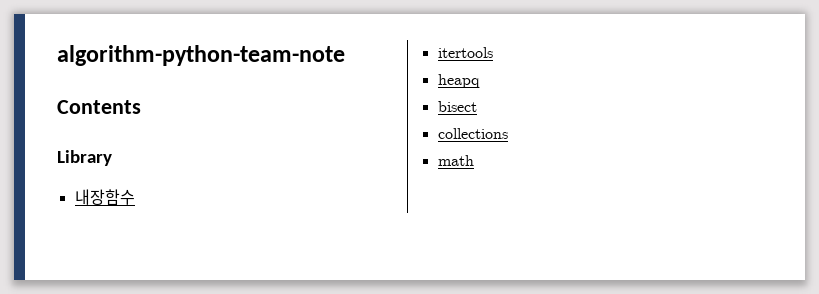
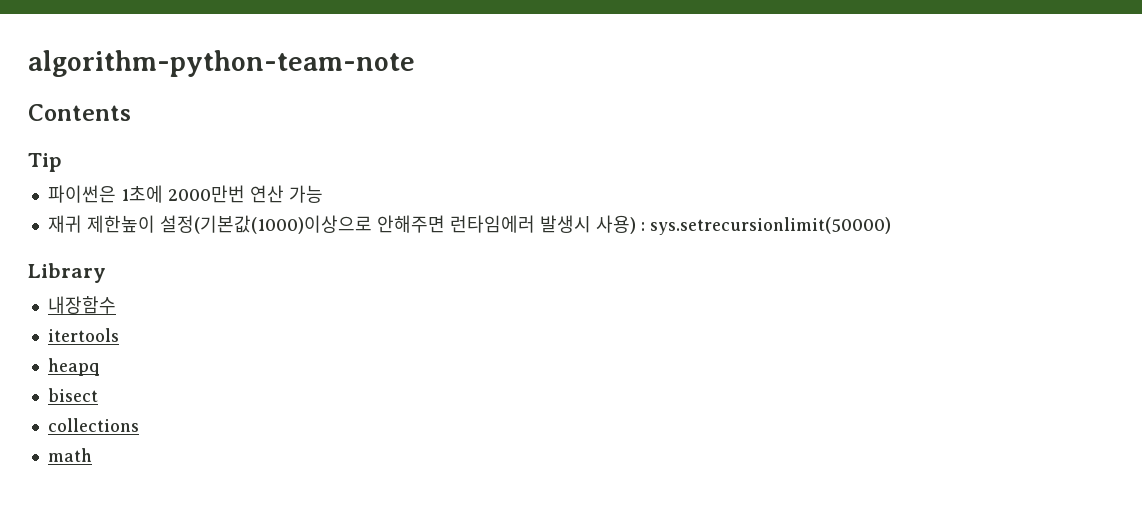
+ Tip
+ 파이썬은 1초에 2000만번 연산 가능
+ 재귀 제한높이 설정(기본값(1000)이상으로 안해주면 런타임에러 발생시 사용) : sys.setrecursionlimit(50000)

